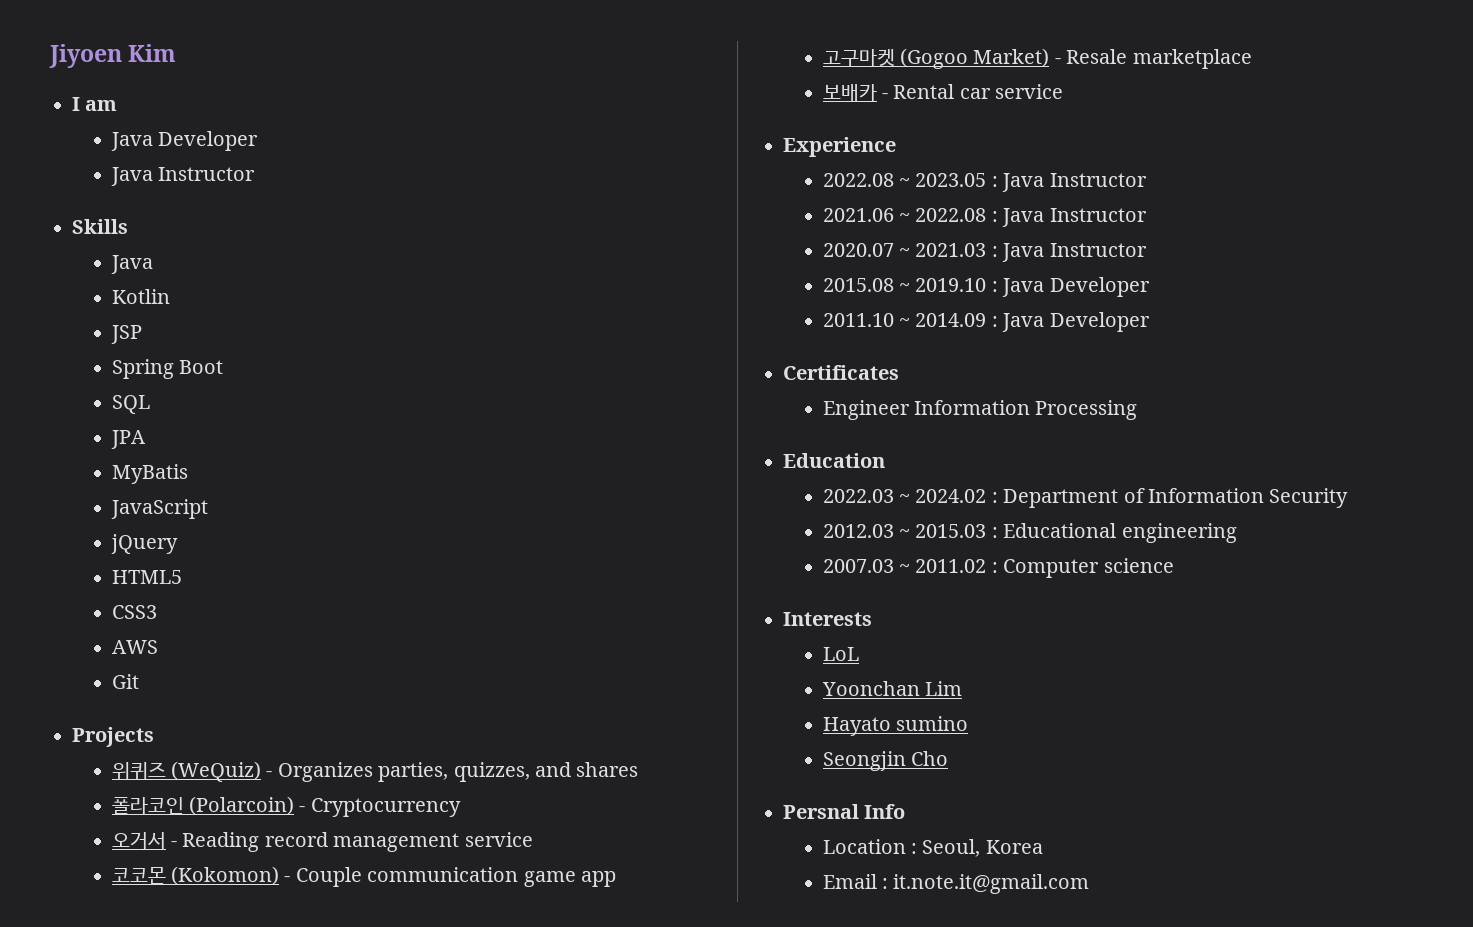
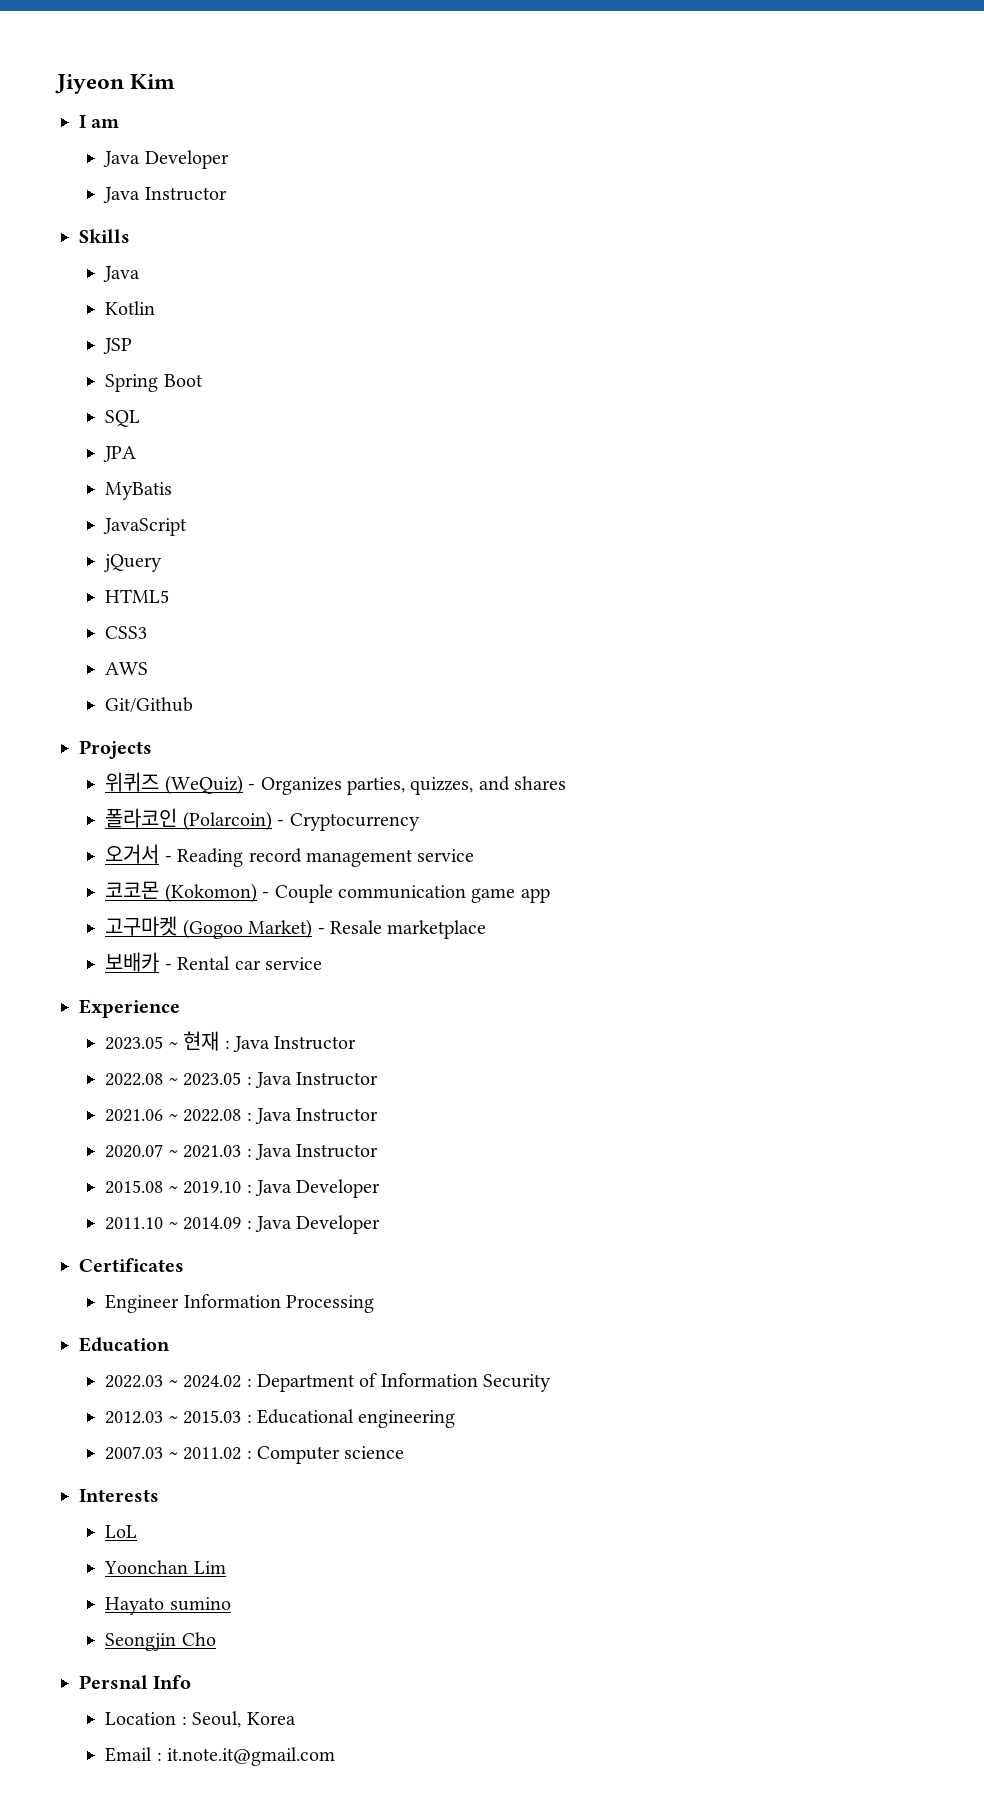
- Jiyoen Kim
+ Jiyeon Kim
- Git
+ Git/Github
+ 2023.05 ~ 현재 : Java Instructor

